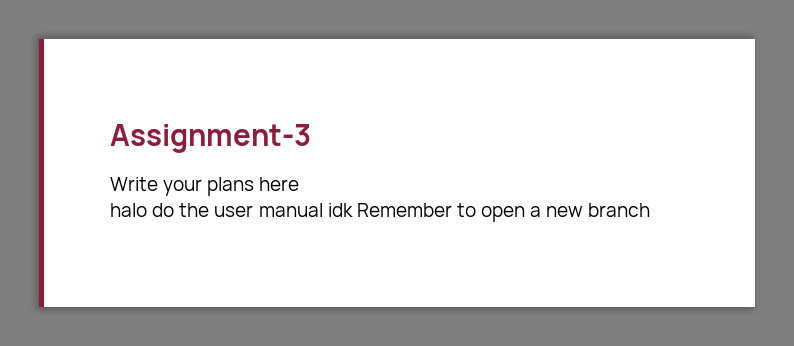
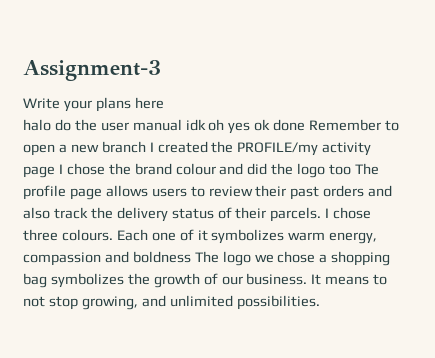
- halo do the user manual idk Remember to open a new branch
+ halo do the user manual idk oh yes ok done Remember to open a new branch I created the PROFILE/my activity page I chose the brand colour and did the logo too The profile page allows users to review their past orders and also track the delivery status of their parcels. I chose three colours. Each one of it symbolizes warm energy, compassion and boldness The logo we chose a shopping bag symbolizes the growth of our business. It means to not stop growing, and unlimited possibilities.

